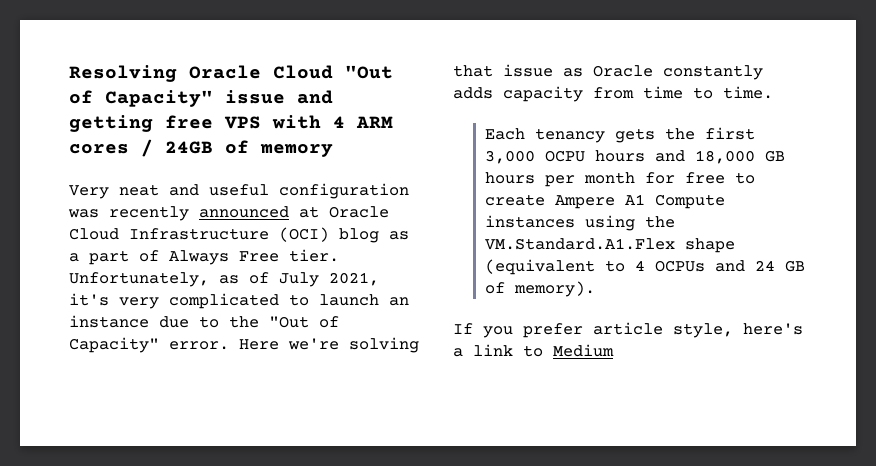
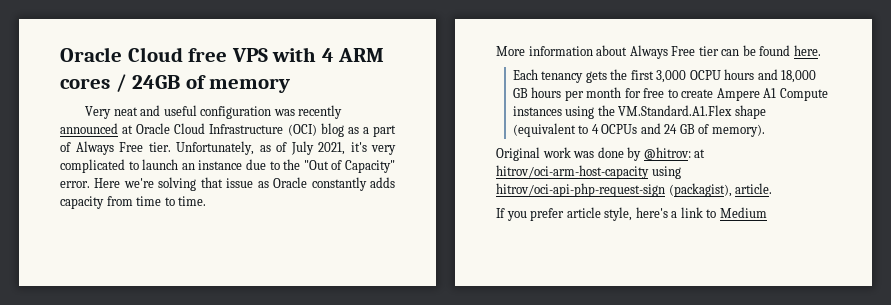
- Resolving Oracle Cloud "Out of Capacity" issue and getting free VPS with 4 ARM cores / 24GB of memory
+ Oracle Cloud free VPS with 4 ARM cores / 24GB of memory
+ More information about Always Free tier can be found here.
+ Original work was done by @hitrov: at hitrov/oci-arm-host-capacity using hitrov/oci-api-php-request-sign (packagist), article.

